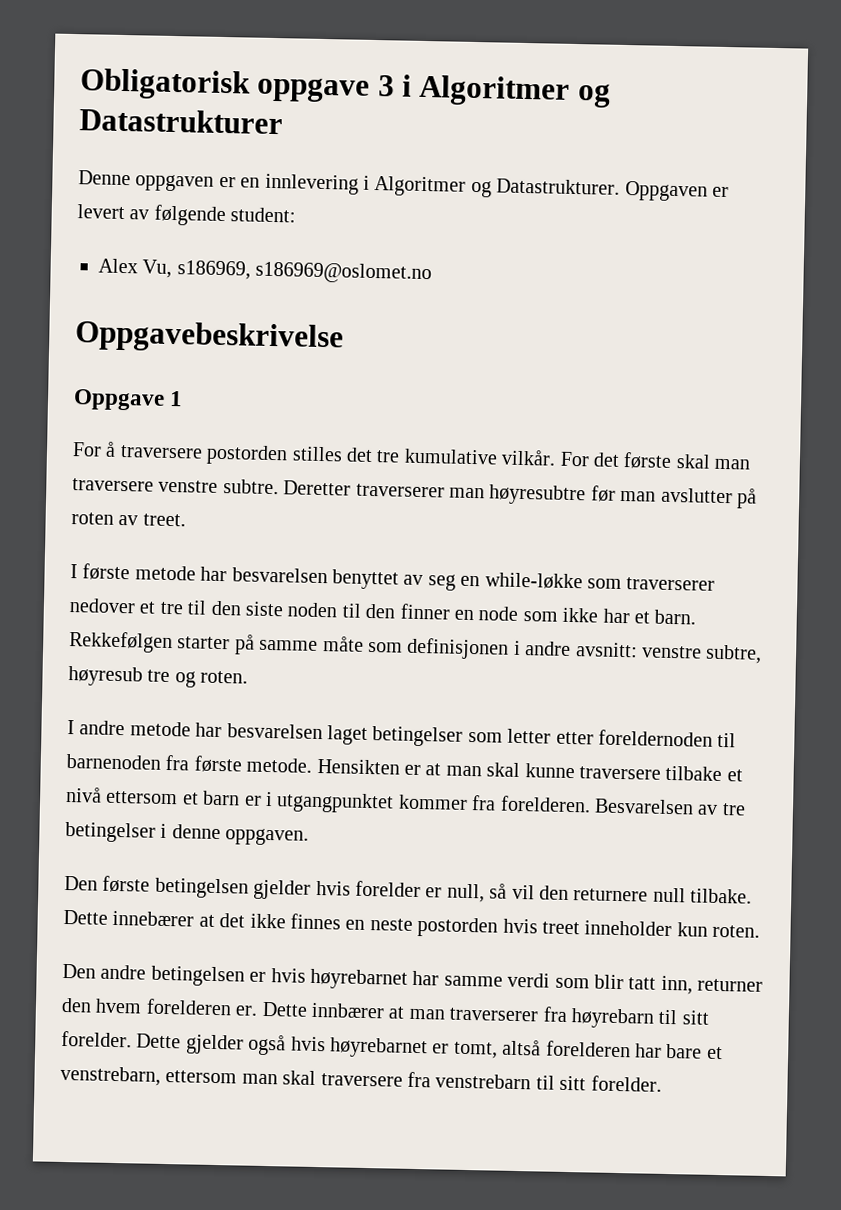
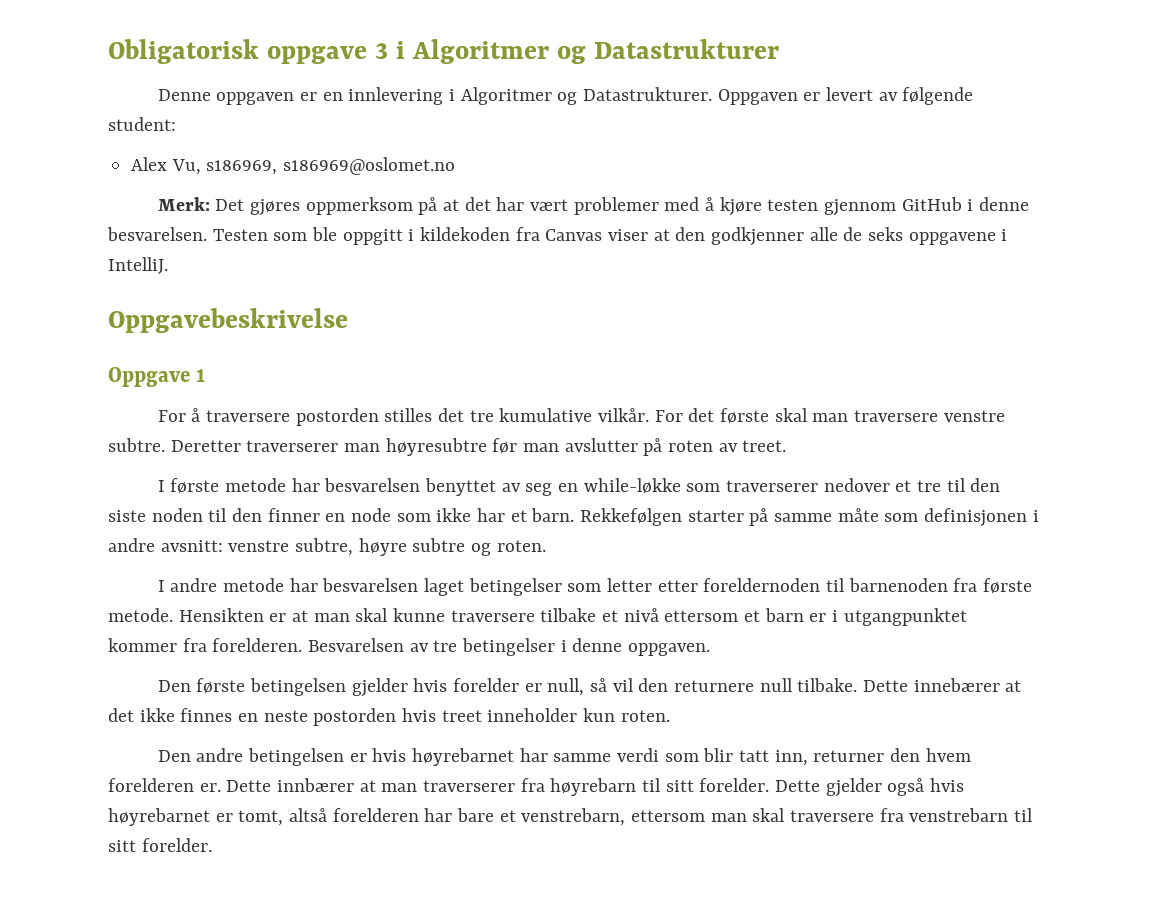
+ Merk: Det gjøres oppmerksom på at det har vært problemer med å kjøre testen gjennom GitHub i denne besvarelsen. Testen som ble oppgitt i kildekoden fra Canvas viser at den godkjenner alle de seks oppgavene i IntelliJ.
- Rekkefølgen starter på samme måte som definisjonen i andre avsnitt: venstre subtre, høyresub tre og roten.
+ Rekkefølgen starter på samme måte som definisjonen i andre avsnitt: venstre subtre, høyre subtre og roten.

